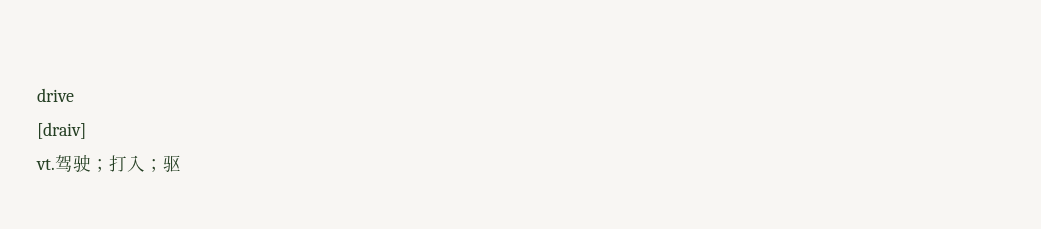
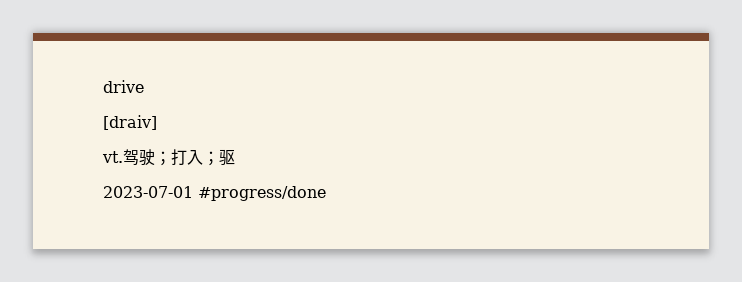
+ 2023-07-01 #progress/done

